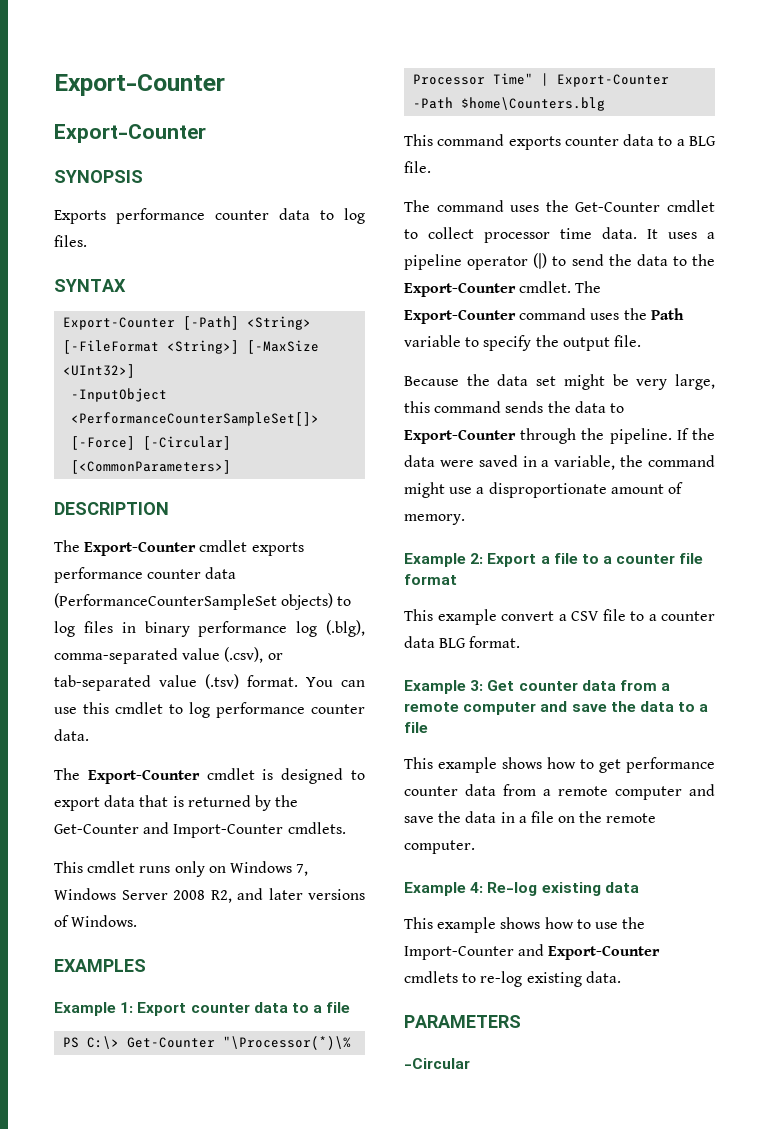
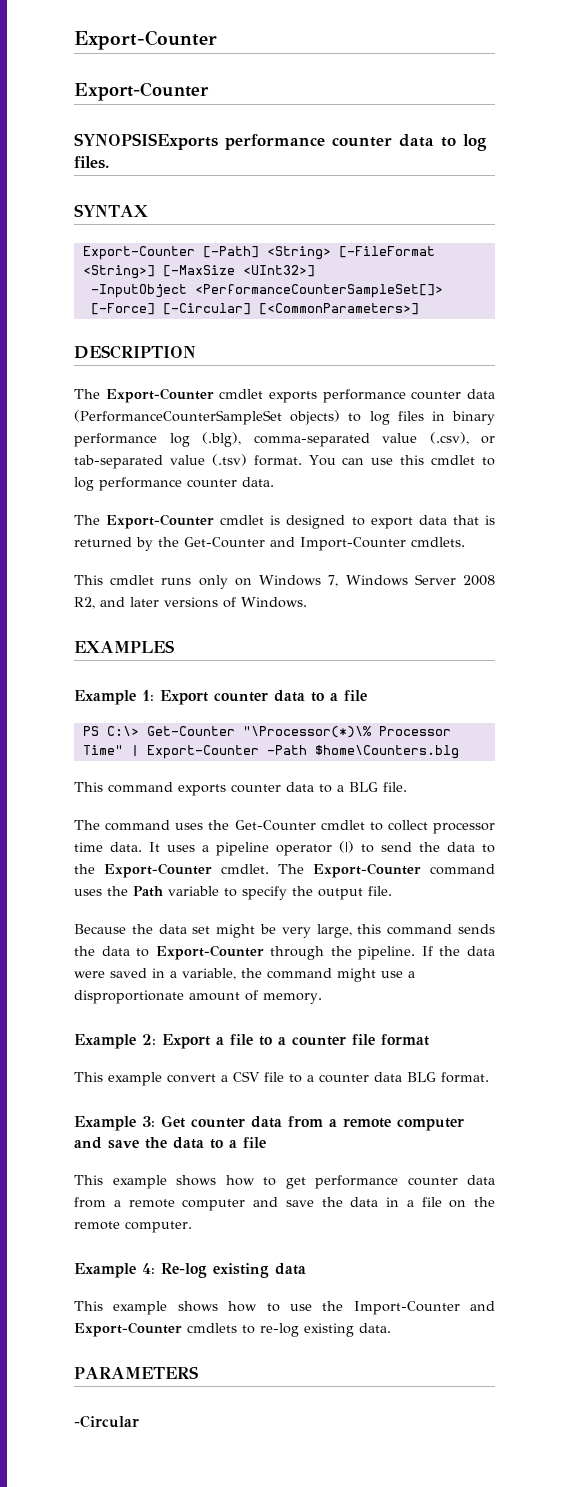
- SYNOPSIS
- Exports performance counter data to log files.
+ SYNOPSISExports performance counter data to log files.

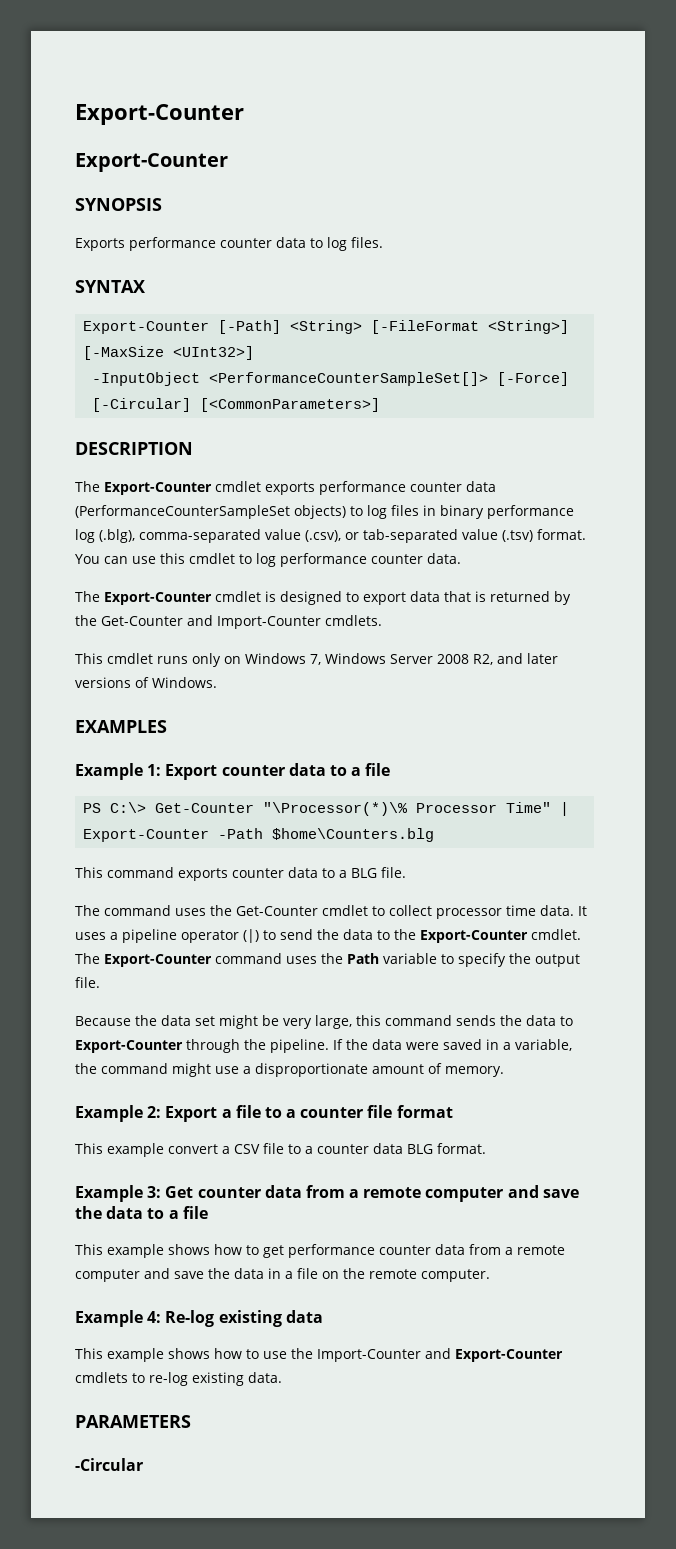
- SYNOPSISExports performance counter data to log files.
+ SYNOPSIS
+ Exports performance counter data to log files.

